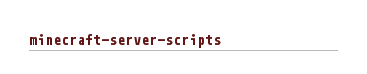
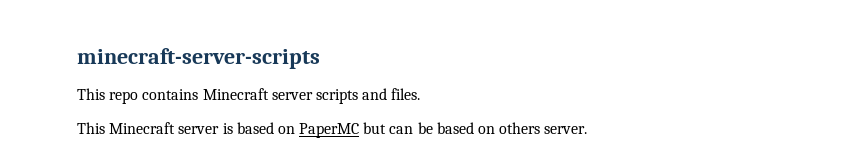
+ This repo contains Minecraft server scripts and files.
+ This Minecraft server is based on PaperMC but can be based on others server.

